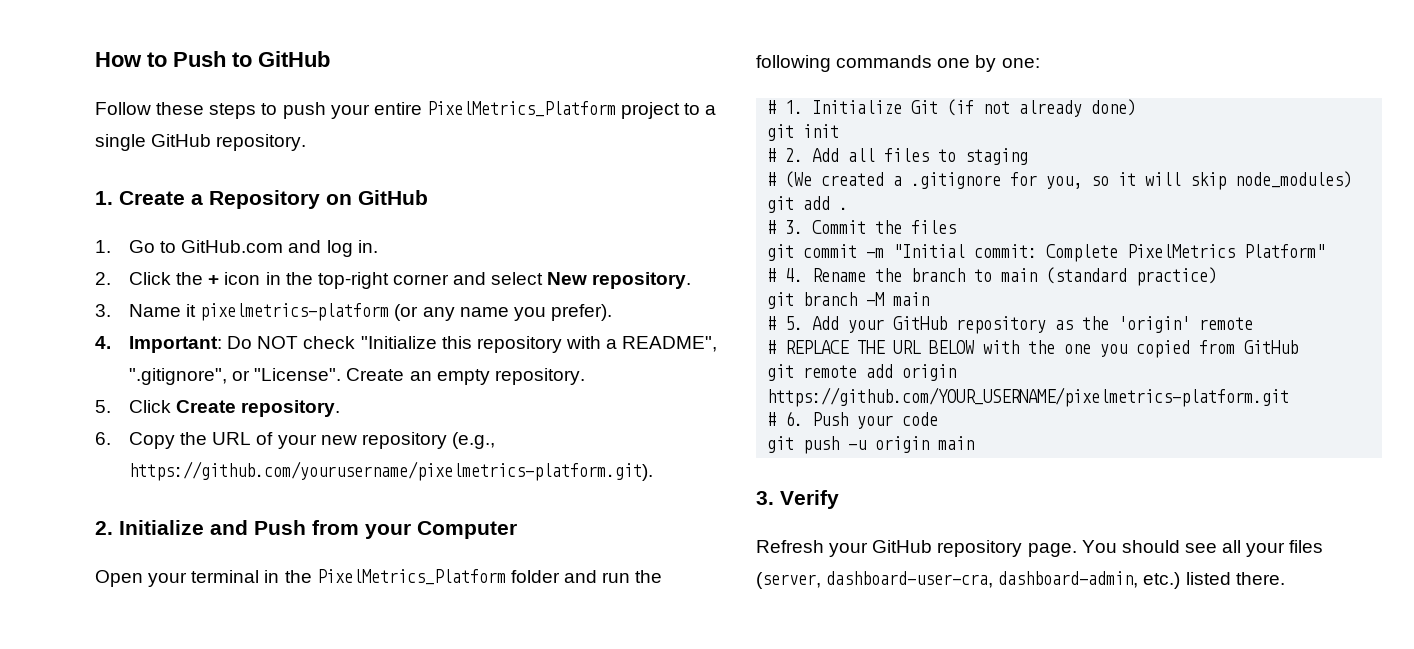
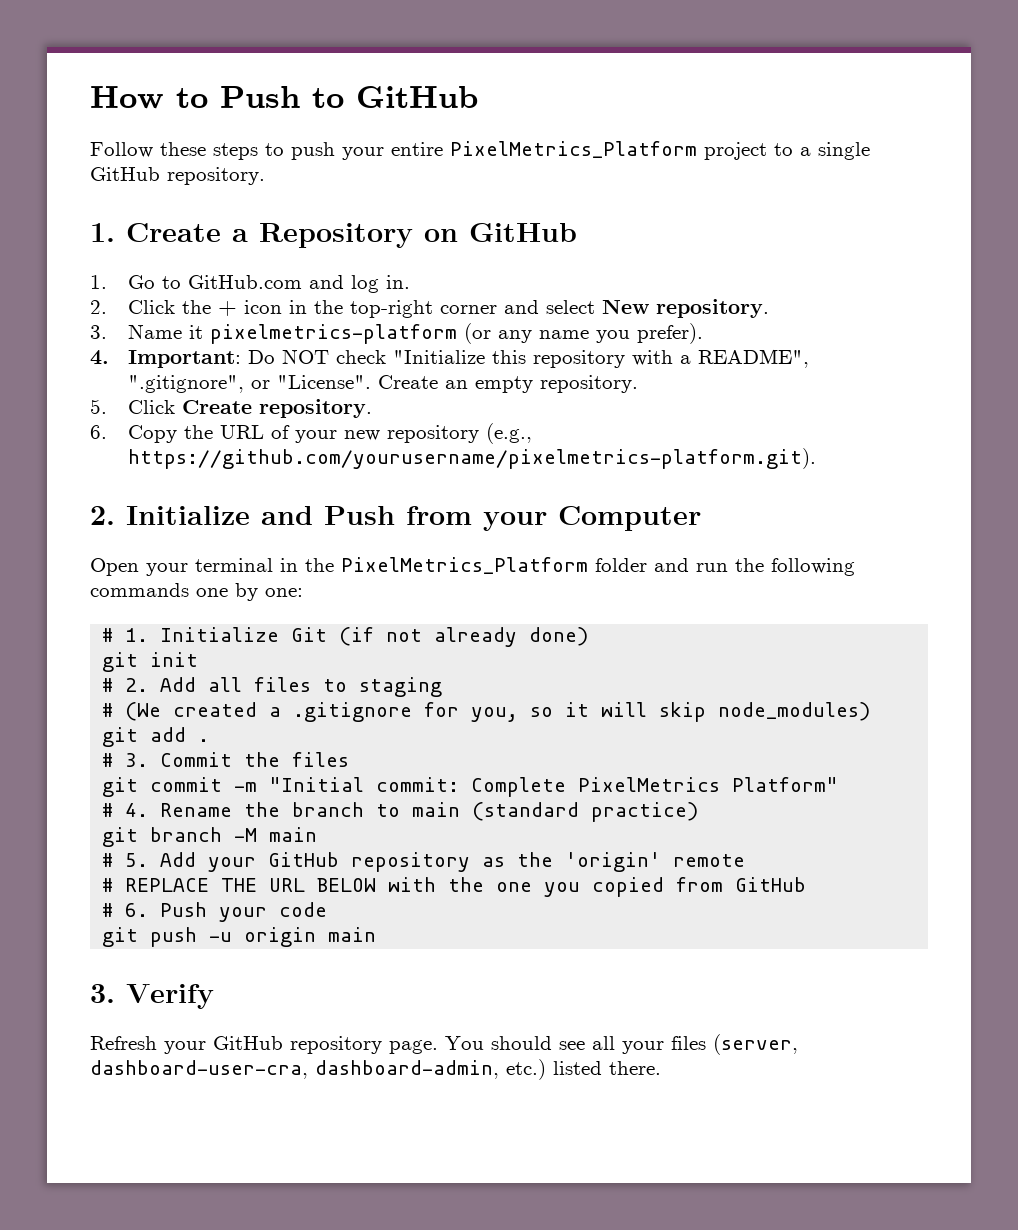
- git remote add origin https://github.com/YOUR_USERNAME/pixelmetrics-platform.git

